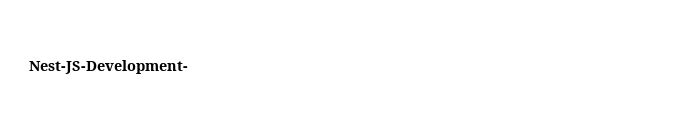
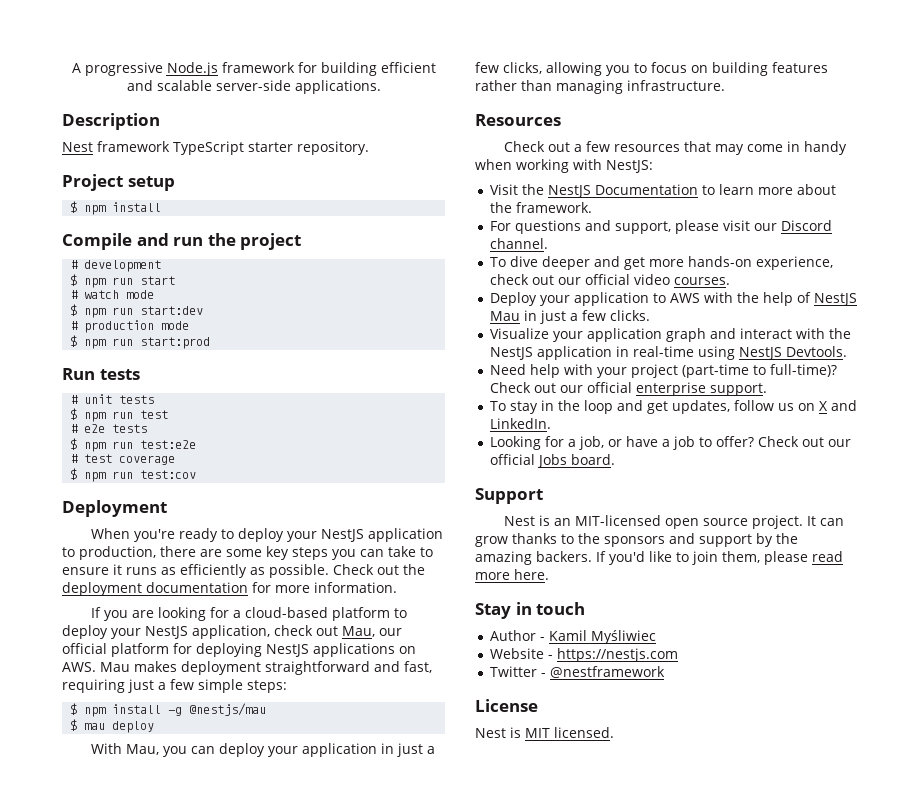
- Nest-JS-Development-
+ A progressive Node.js framework for building efficient and scalable server-side applications.
+ Description
+ Nest framework TypeScript starter repository.
+ Project setup
+ $ npm install
+ Compile and run the project
+ # development
+ $ npm run start
+ # watch mode
+ $ npm run start:dev
+ # production mode
+ $ npm run start:prod
+ Run tests
+ # unit tests
+ $ npm run test
+ # e2e tests
+ $ npm run test:e2e
+ # test coverage
+ $ npm run test:cov
+ Deployment
+ When you're ready to deploy your NestJS application to production, there are some key steps you can take to ensure it runs as efficiently as possible. Check out the deployment documentation for more information.
+ If you are looking for a cloud-based platform to deploy your NestJS application, check out Mau, our official platform for deploying NestJS applications on AWS. Mau makes deployment straightforward and fast, requiring just a few simple steps:
+ $ npm install -g @nestjs/mau
+ $ mau deploy
+ With Mau, you can deploy your application in just a few clicks, allowing you to focus on building features rather than managing infrastructure.
+ Resources
+ Check out a few resources that may come in handy when working with NestJS:
+ Visit the NestJS Documentation to learn more about the framework.
+ For questions and support, please visit our Discord channel.
+ To dive deeper and get more hands-on experience, check out our official video courses.
+ Deploy your application to AWS with the help of NestJS Mau in just a few clicks.
+ Visualize your application graph and interact with the NestJS application in real-time using NestJS Devtools.
+ Need help with your project (part-time to full-time)? Check out our official enterprise support.
+ To stay in the loop and get updates, follow us on X and LinkedIn.
+ Looking for a job, or have a job to offer? Check out our official Jobs board.
+ Support
+ Nest is an MIT-licensed open source project. It can grow thanks to the sponsors and support by the amazing backers. If you'd like to join them, please read more here.
+ Stay in touch
+ Author - Kamil Myśliwiec
+ Website - https://nestjs.com
+ Twitter - @nestframework
+ License
+ Nest is MIT licensed.

